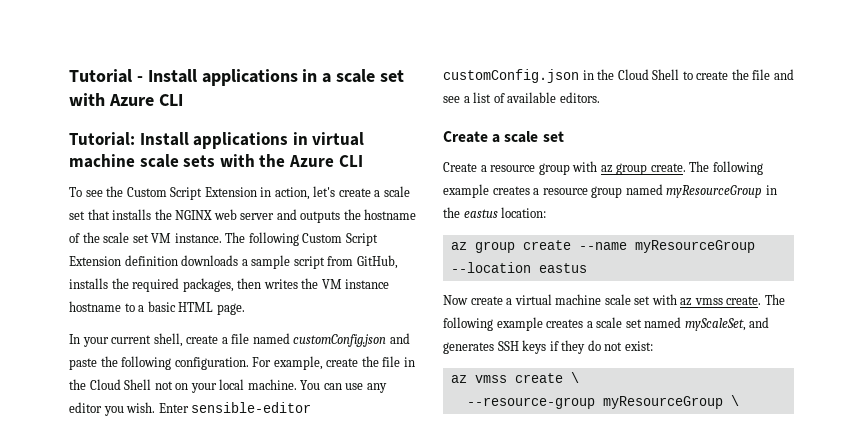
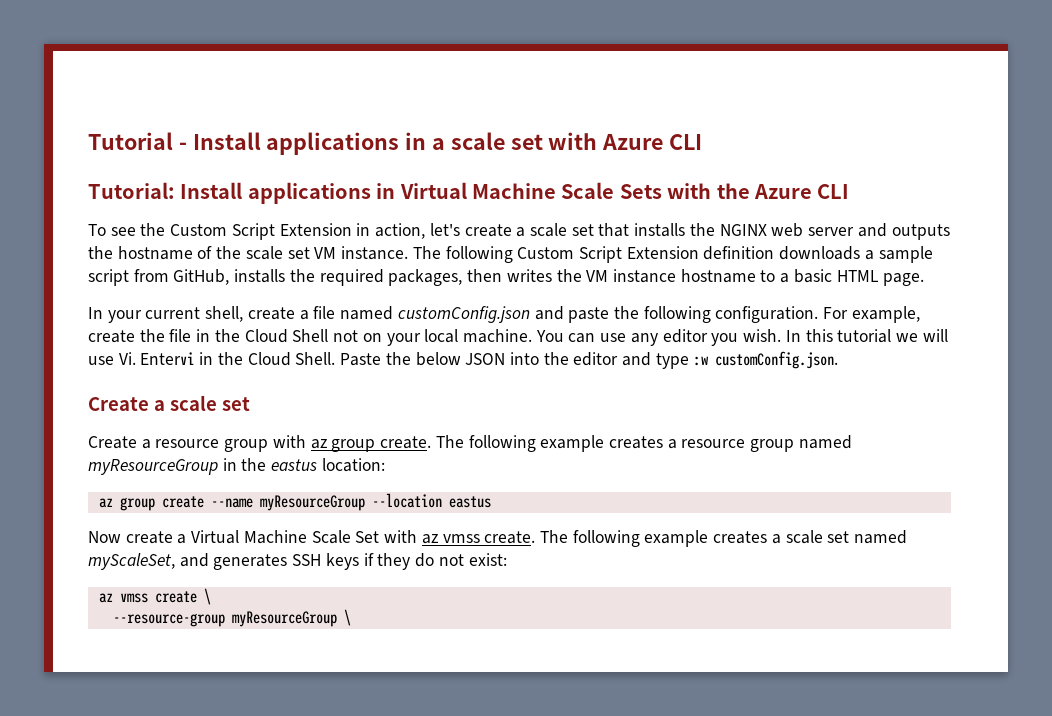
- Tutorial: Install applications in virtual machine scale sets with the Azure CLI
+ Tutorial: Install applications in Virtual Machine Scale Sets with the Azure CLI
- Enter sensible-editor customConfig.json in the Cloud Shell to create the file and see a list of available editors.
+ In this tutorial we will use Vi. Entervi in the Cloud Shell. Paste the below JSON into the editor and type :w customConfig.json.
- Now create a virtual machine scale set with az vmss create.
+ Now create a Virtual Machine Scale Set with az vmss create.

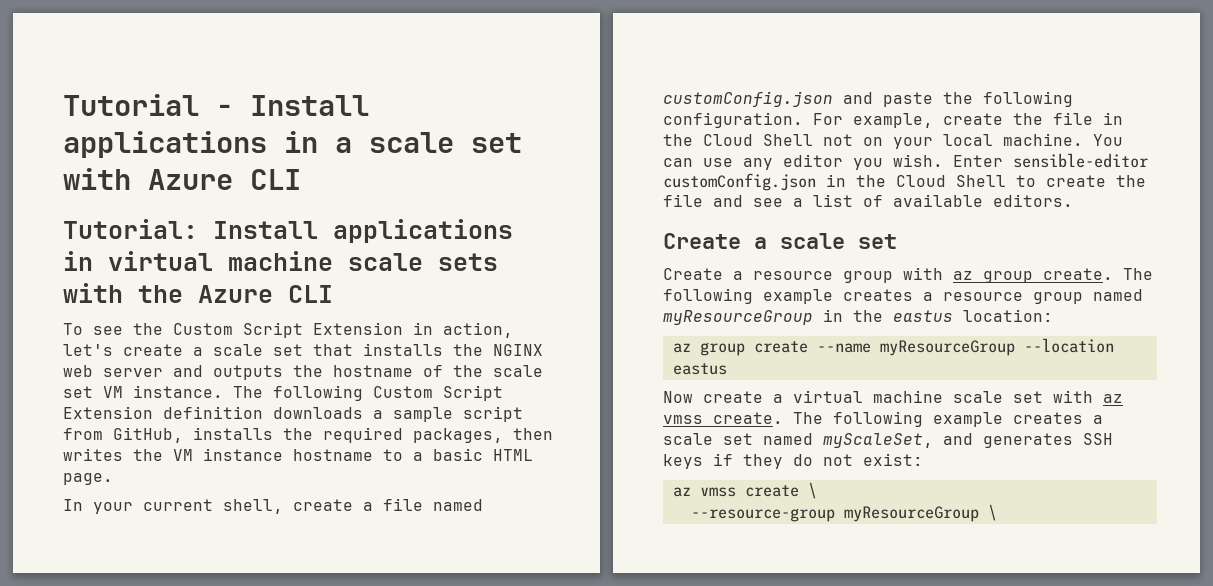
- Tutorial: Install applications in Virtual Machine Scale Sets with the Azure CLI
+ Tutorial: Install applications in virtual machine scale sets with the Azure CLI
- In this tutorial we will use Vi. Entervi in the Cloud Shell. Paste the below JSON into the editor and type :w customConfig.json.
+ Enter sensible-editor customConfig.json in the Cloud Shell to create the file and see a list of available editors.
- Now create a Virtual Machine Scale Set with az vmss create.
+ Now create a virtual machine scale set with az vmss create.

